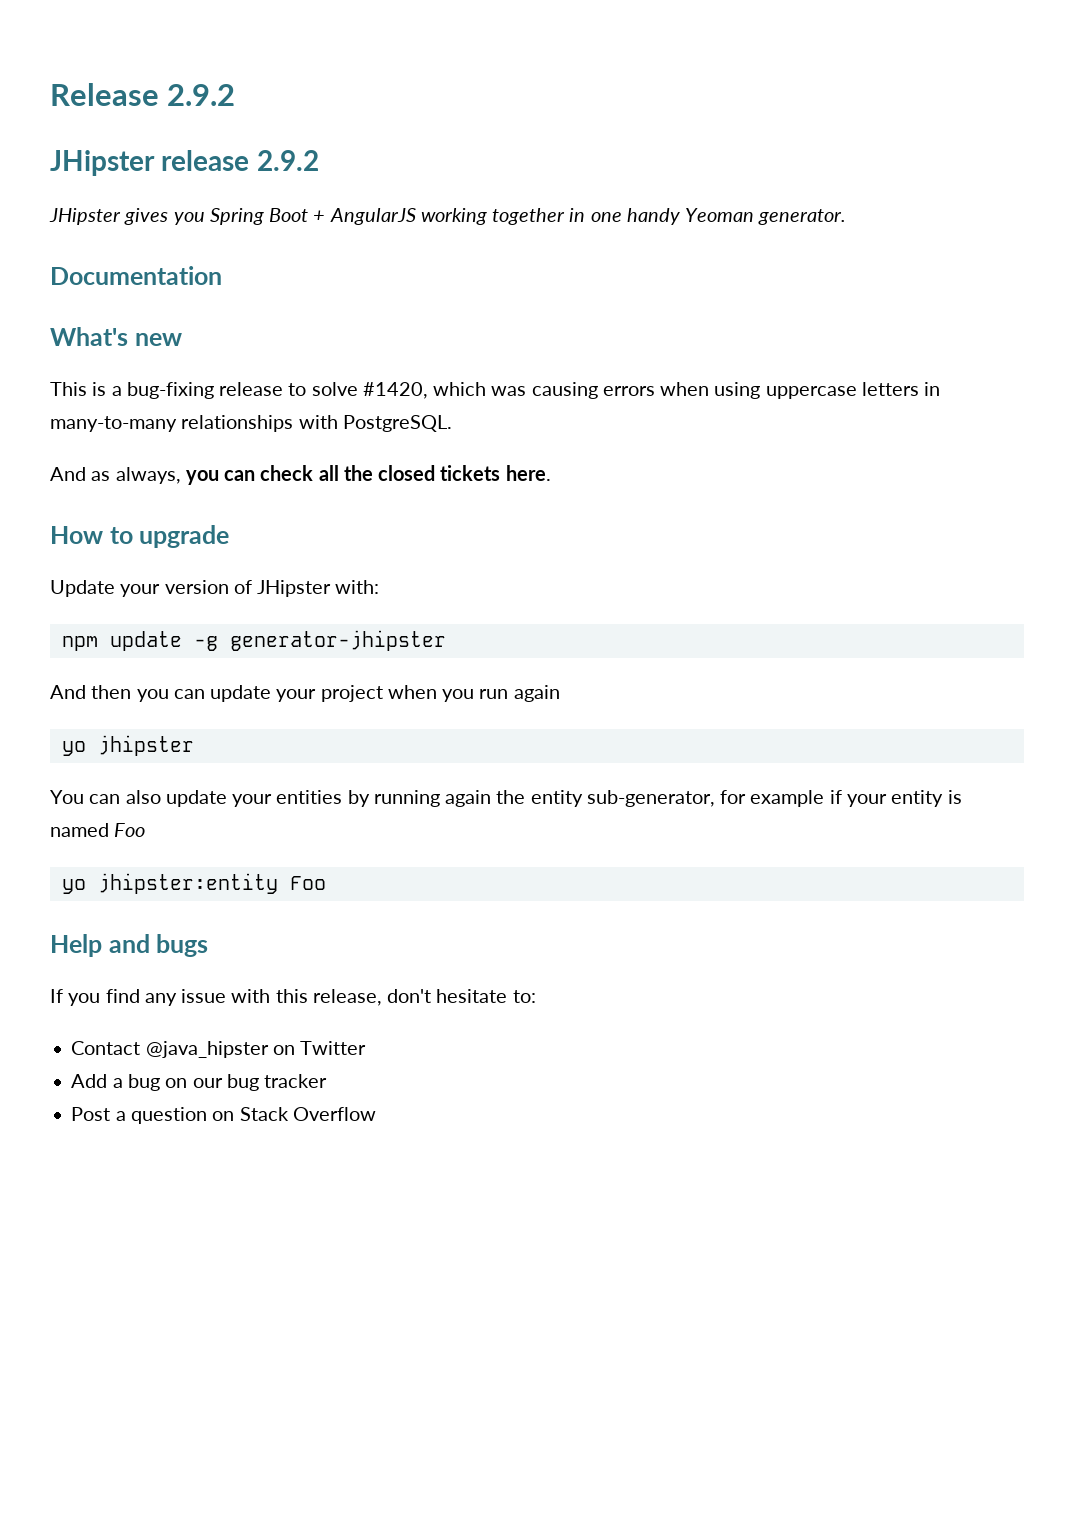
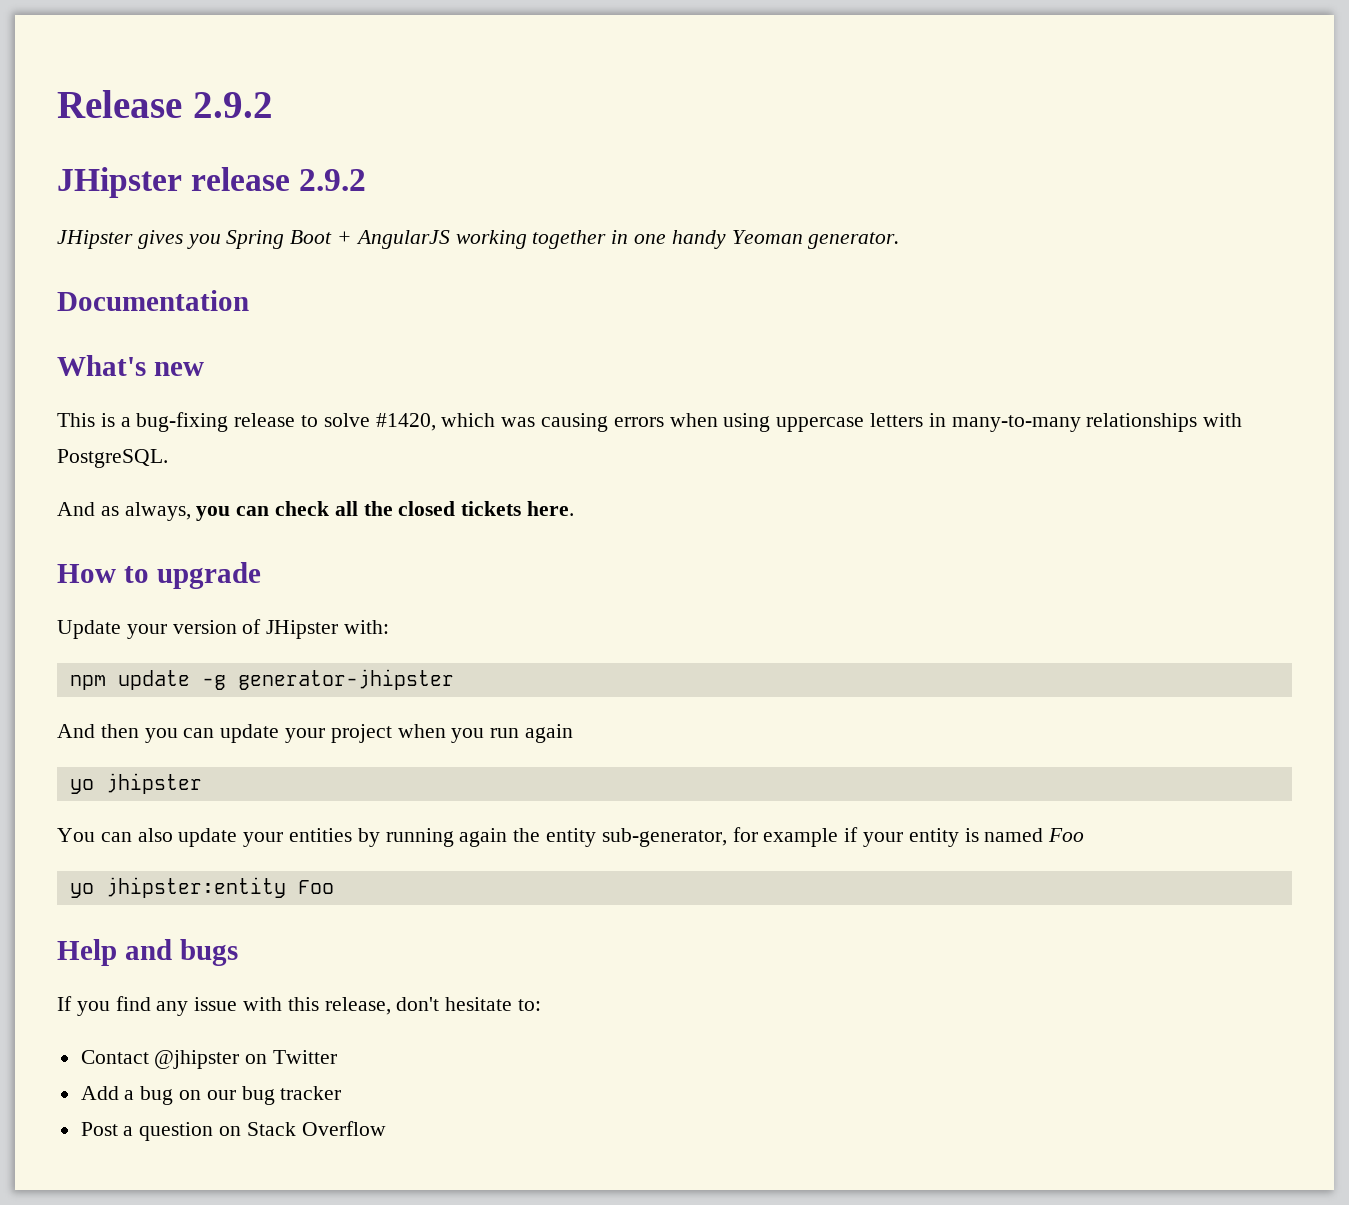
- Contact @java_hipster on Twitter
+ Contact @jhipster on Twitter

